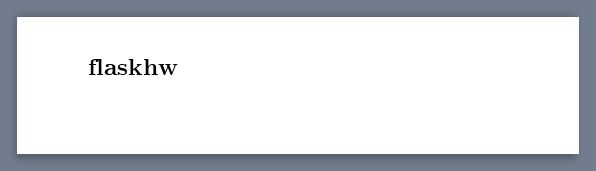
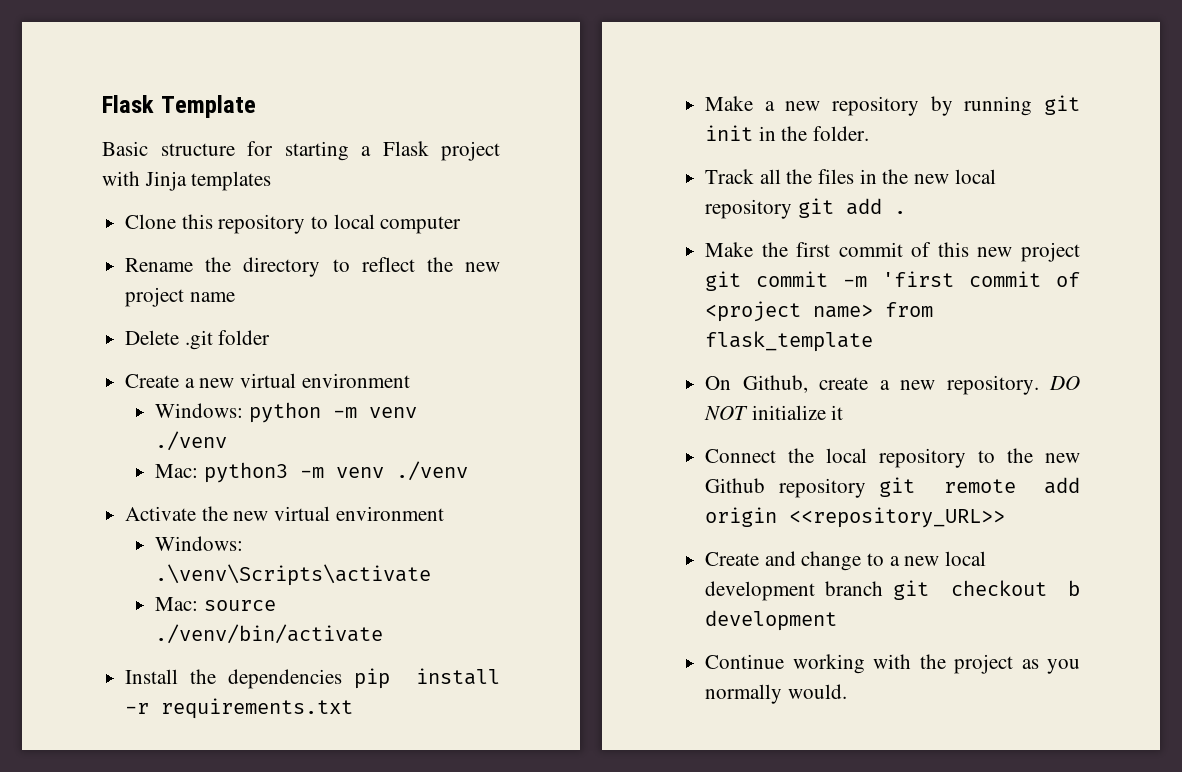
- flaskhw
+ Flask Template
+ Basic structure for starting a Flask project with Jinja templates
+ Clone this repository to local computer
+ Rename the directory to reflect the new project name
+ Delete .git folder
+ Create a new virtual environment
+ Windows: python -m venv ./venv
+ Mac: python3 -m venv ./venv
+ Activate the new virtual environment
+ Windows: .\venv\Scripts\activate
+ Mac: source ./venv/bin/activate
+ Install the dependencies pip install -r requirements.txt
+ Make a new repository by running git init in the folder.
+ Track all the files in the new local repository git add .
+ Make the first commit of this new project git commit -m 'first commit of <project name> from flask_template
+ On Github, create a new repository. DO NOT initialize it
+ Connect the local repository to the new Github repository git remote add origin <<repository_URL>>
+ Create and change to a new local development branch git checkout b development
+ Continue working with the project as you normally would.

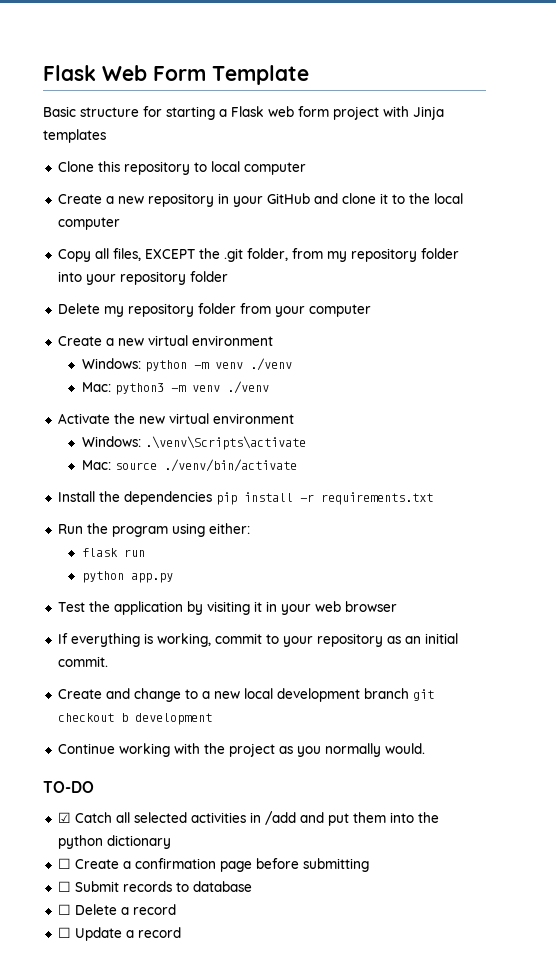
- Flask Template
+ Flask Web Form Template
- Basic structure for starting a Flask project with Jinja templates
+ Basic structure for starting a Flask web form project with Jinja templates
- Rename the directory to reflect the new project name
- Delete .git folder
+ Create a new repository in your GitHub and clone it to the local computer
+ Copy all files, EXCEPT the .git folder, from my repository folder into your repository folder
+ Delete my repository folder from your computer
- Make a new repository by running git init in the folder.
- Track all the files in the new local repository git add .
- Make the first commit of this new project git commit -m 'first commit of <project name> from flask_template
- On Github, create a new repository. DO NOT initialize it
- Connect the local repository to the new Github repository git remote add origin <<repository_URL>>
+ Run the program using either:
+ flask run
+ python app.py
+ Test the application by visiting it in your web browser
+ If everything is working, commit to your repository as an initial commit.
+ TO-DO
+ ☑ Catch all selected activities in /add and put them into the python dictionary
+ ☐ Create a confirmation page before submitting
+ ☐ Submit records to database
+ ☐ Delete a record
+ ☐ Update a record

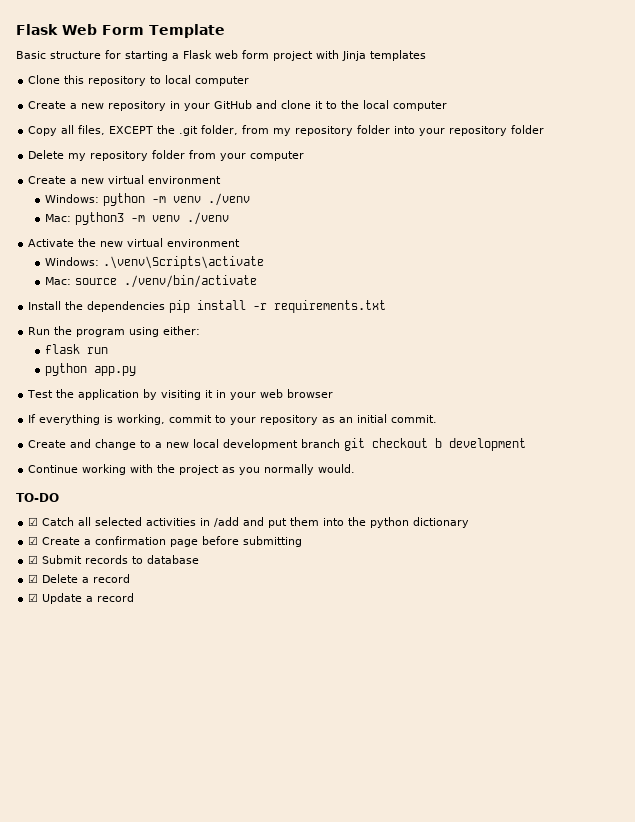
- ☐ Create a confirmation page before submitting
+ ☑ Create a confirmation page before submitting
- ☐ Submit records to database
+ ☑ Submit records to database
- ☐ Delete a record
+ ☑ Delete a record
- ☐ Update a record
+ ☑ Update a record

